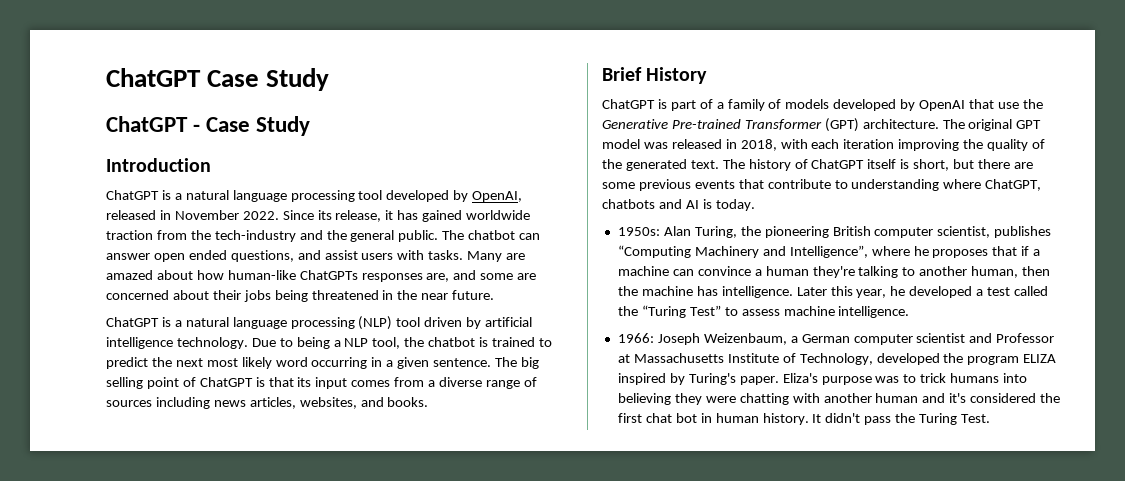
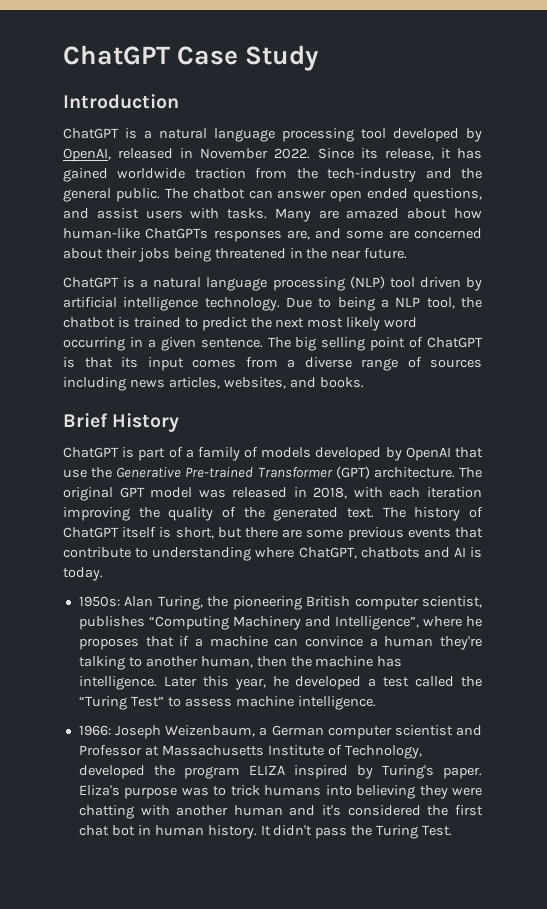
- ChatGPT - Case Study

